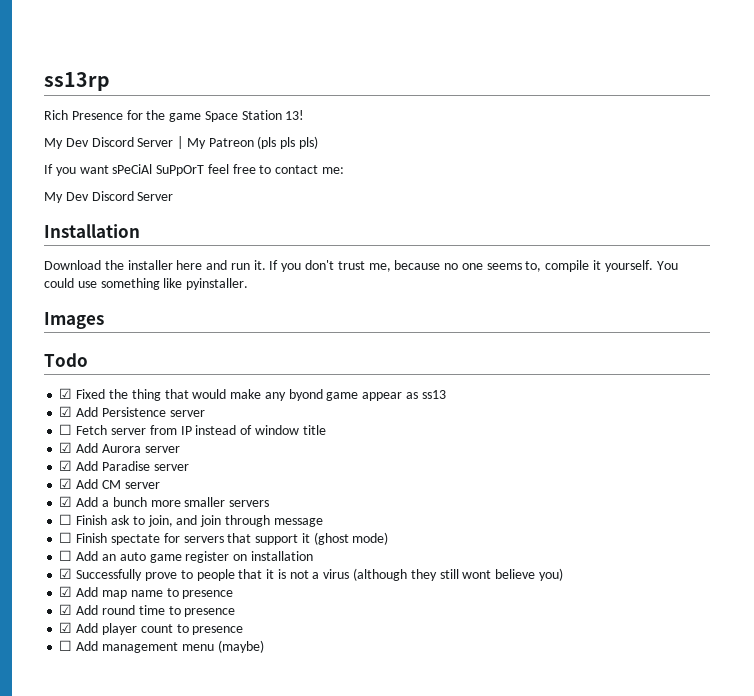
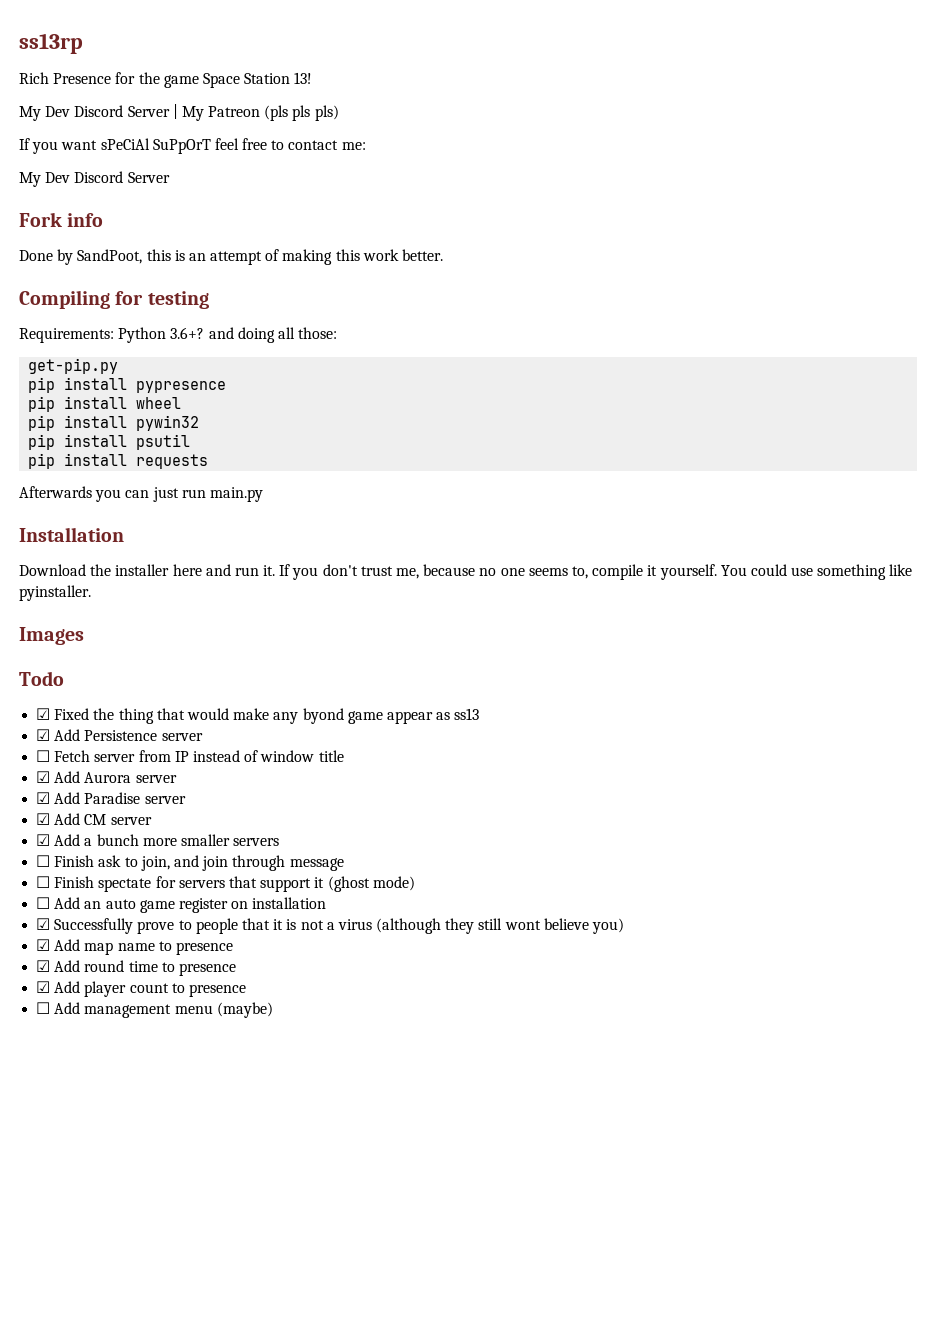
+ Fork info
+ Done by SandPoot, this is an attempt of making this work better.
+ Compiling for testing
+ Requirements: Python 3.6+? and doing all those:
+ get-pip.py
+ pip install pypresence
+ pip install wheel
+ pip install pywin32
+ pip install psutil
+ pip install requests
+ Afterwards you can just run main.py

